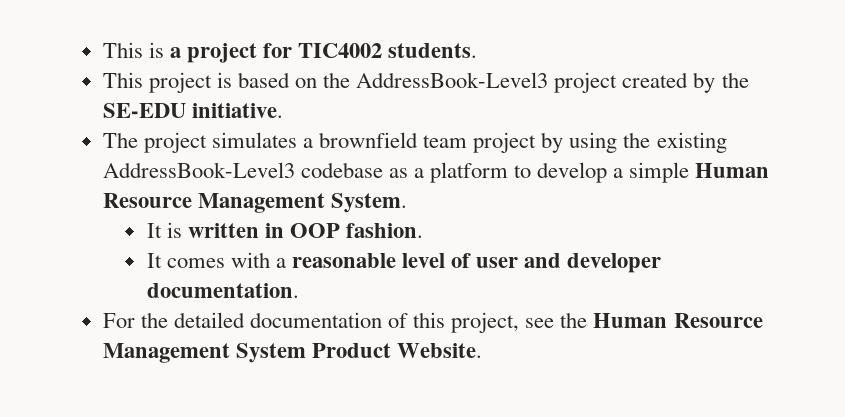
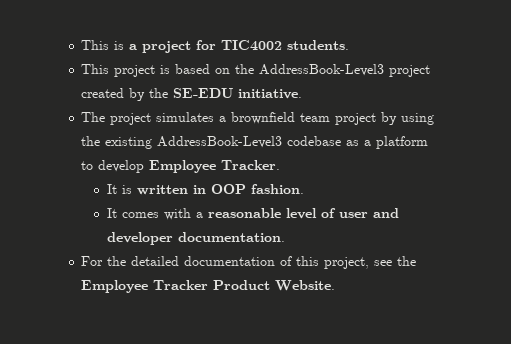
- The project simulates a brownfield team project by using the existing AddressBook-Level3 codebase as a platform to develop a simple Human Resource Management System.
+ The project simulates a brownfield team project by using the existing AddressBook-Level3 codebase as a platform to develop Employee Tracker.
- For the detailed documentation of this project, see the Human Resource Management System Product Website.
+ For the detailed documentation of this project, see the Employee Tracker Product Website.

